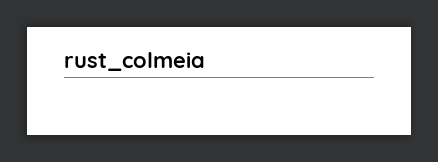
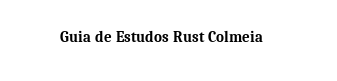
- rust_colmeia
+ Guia de Estudos Rust Colmeia

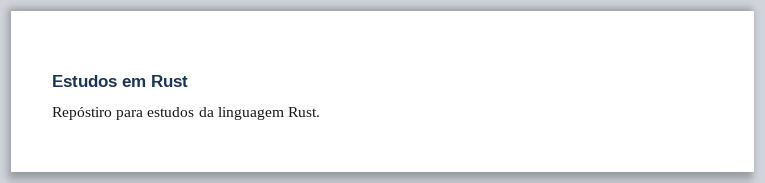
- Guia de Estudos Rust Colmeia
+ Estudos em Rust
+ Repóstiro para estudos da linguagem Rust.

